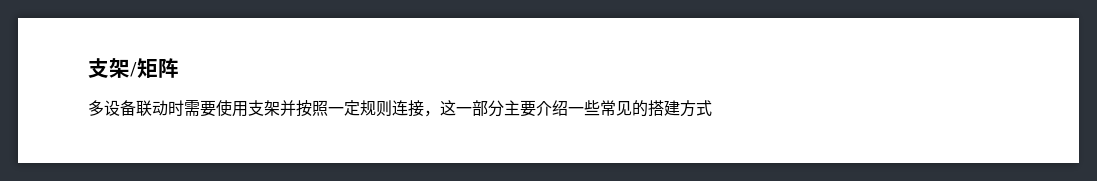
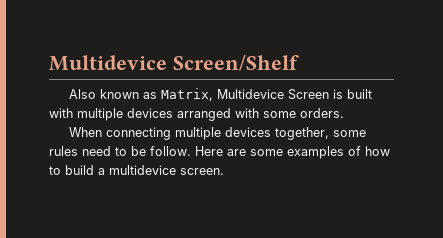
- 支架/矩阵
- 多设备联动时需要使用支架并按照一定规则连接，这一部分主要介绍一些常见的搭建方式
+ Multidevice Screen/Shelf
+ Also known as Matrix, Multidevice Screen is built with multiple devices arranged with some orders.
+ When connecting multiple devices together, some rules need to be follow. Here are some examples of how to build a multidevice screen.

